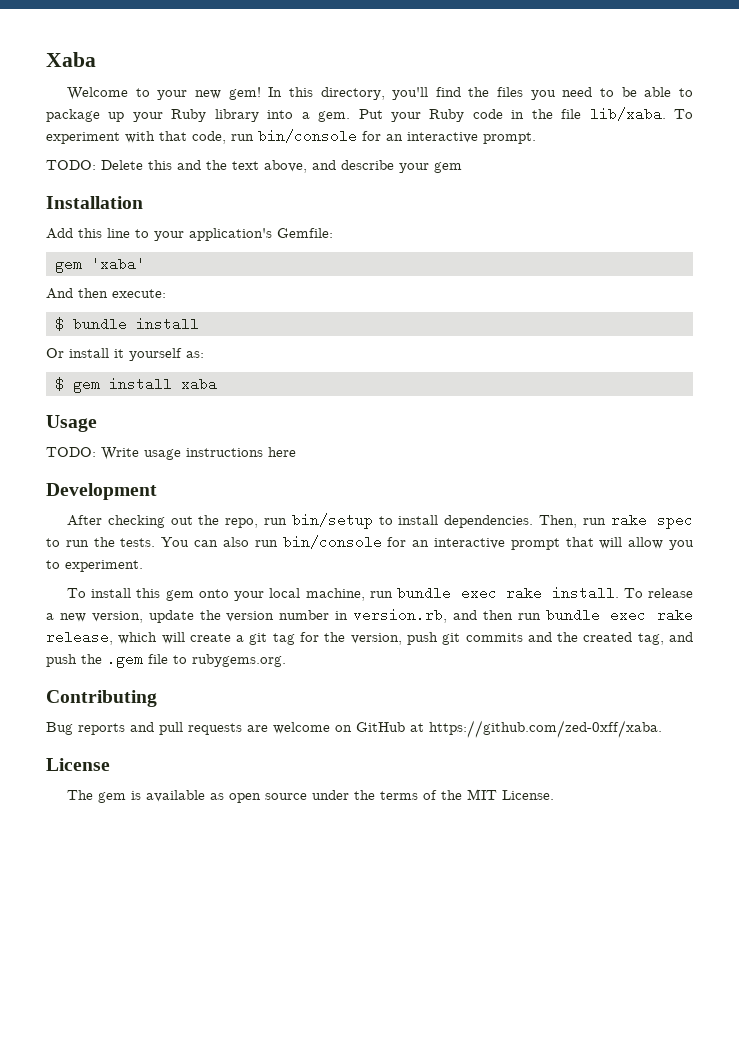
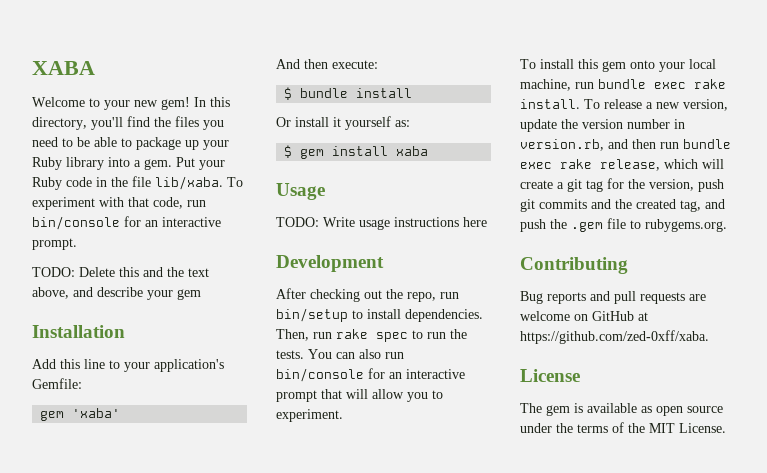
- Xaba
+ XABA

